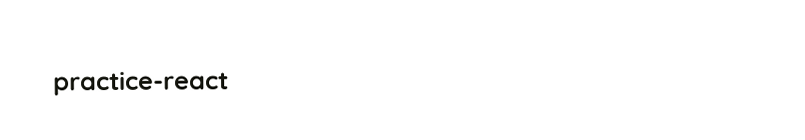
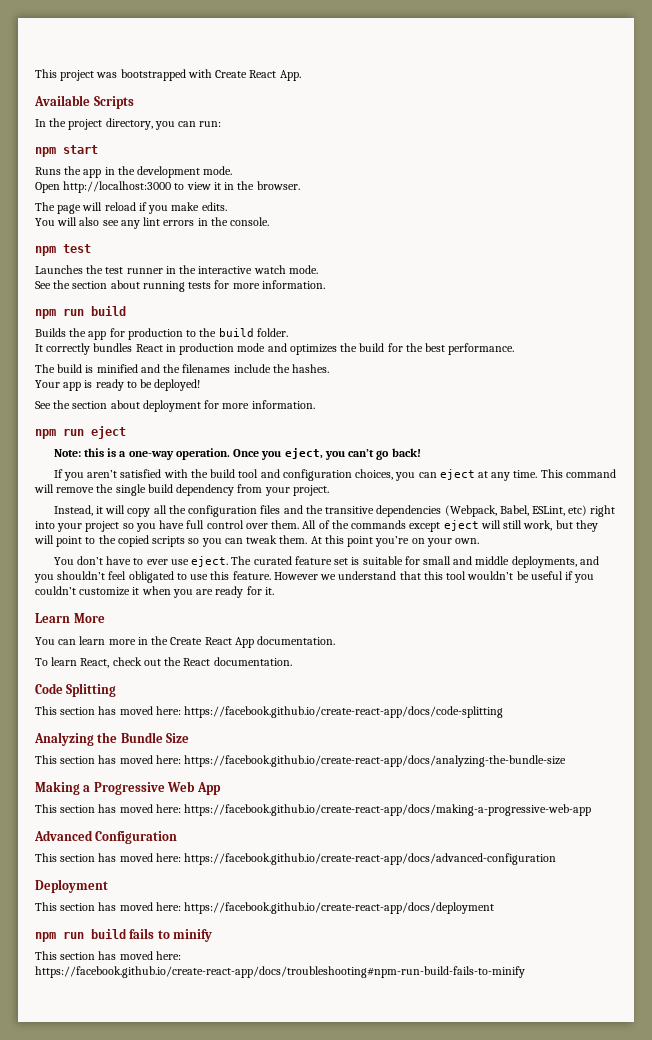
- practice-react
+ This project was bootstrapped with Create React App.
+ Available Scripts
+ In the project directory, you can run:
+ npm start
+ Runs the app in the development mode.
+ Open http://localhost:3000 to view it in the browser.
+ The page will reload if you make edits.
+ You will also see any lint errors in the console.
+ npm test
+ Launches the test runner in the interactive watch mode.
+ See the section about running tests for more information.
+ npm run build
+ Builds the app for production to the build folder.
+ It correctly bundles React in production mode and optimizes the build for the best performance.
+ The build is minified and the filenames include the hashes.
+ Your app is ready to be deployed!
+ See the section about deployment for more information.
+ npm run eject
+ Note: this is a one-way operation. Once you eject, you can’t go back!
+ If you aren’t satisfied with the build tool and configuration choices, you can eject at any time. This command will remove the single build dependency from your project.
+ Instead, it will copy all the configuration files and the transitive dependencies (Webpack, Babel, ESLint, etc) right into your project so you have full control over them. All of the commands except eject will still work, but they will point to the copied scripts so you can tweak them. At this point you’re on your own.
+ You don’t have to ever use eject. The curated feature set is suitable for small and middle deployments, and you shouldn’t feel obligated to use this feature. However we understand that this tool wouldn’t be useful if you couldn’t customize it when you are ready for it.
+ Learn More
+ You can learn more in the Create React App documentation.
+ To learn React, check out the React documentation.
+ Code Splitting
+ This section has moved here: https://facebook.github.io/create-react-app/docs/code-splitting
+ Analyzing the Bundle Size
+ This section has moved here: https://facebook.github.io/create-react-app/docs/analyzing-the-bundle-size
+ Making a Progressive Web App
+ This section has moved here: https://facebook.github.io/create-react-app/docs/making-a-progressive-web-app
+ Advanced Configuration
+ This section has moved here: https://facebook.github.io/create-react-app/docs/advanced-configuration
+ Deployment
+ This section has moved here: https://facebook.github.io/create-react-app/docs/deployment
+ npm run build fails to minify
+ This section has moved here: https://facebook.github.io/create-react-app/docs/troubleshooting#npm-run-build-fails-to-minify

